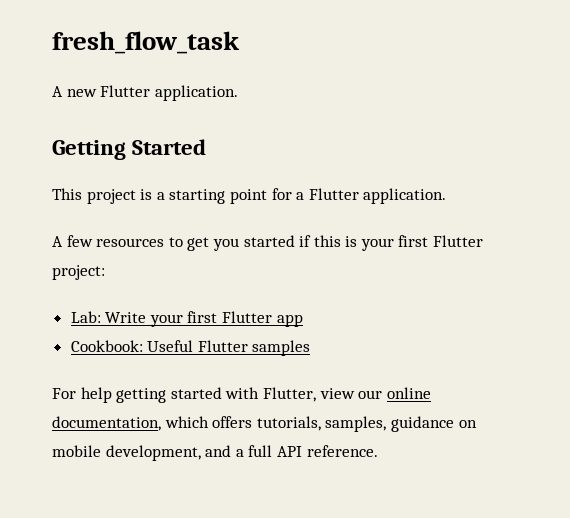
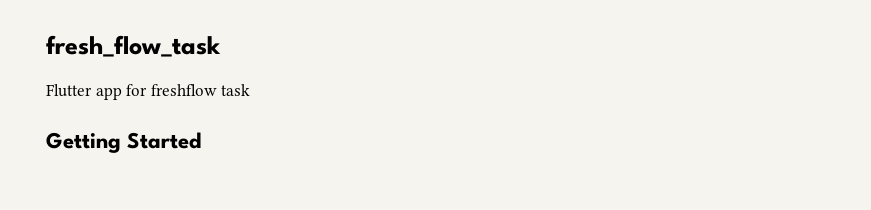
- A new Flutter application.
+ Flutter app for freshflow task
  Getting Started
- This project is a starting point for a Flutter application.
- A few resources to get you started if this is your first Flutter project:
- Lab: Write your first Flutter app
- Cookbook: Useful Flutter samples
- For help getting started with Flutter, view our online documentation, which offers tutorials, samples, guidance on mobile development, and a full API reference.

